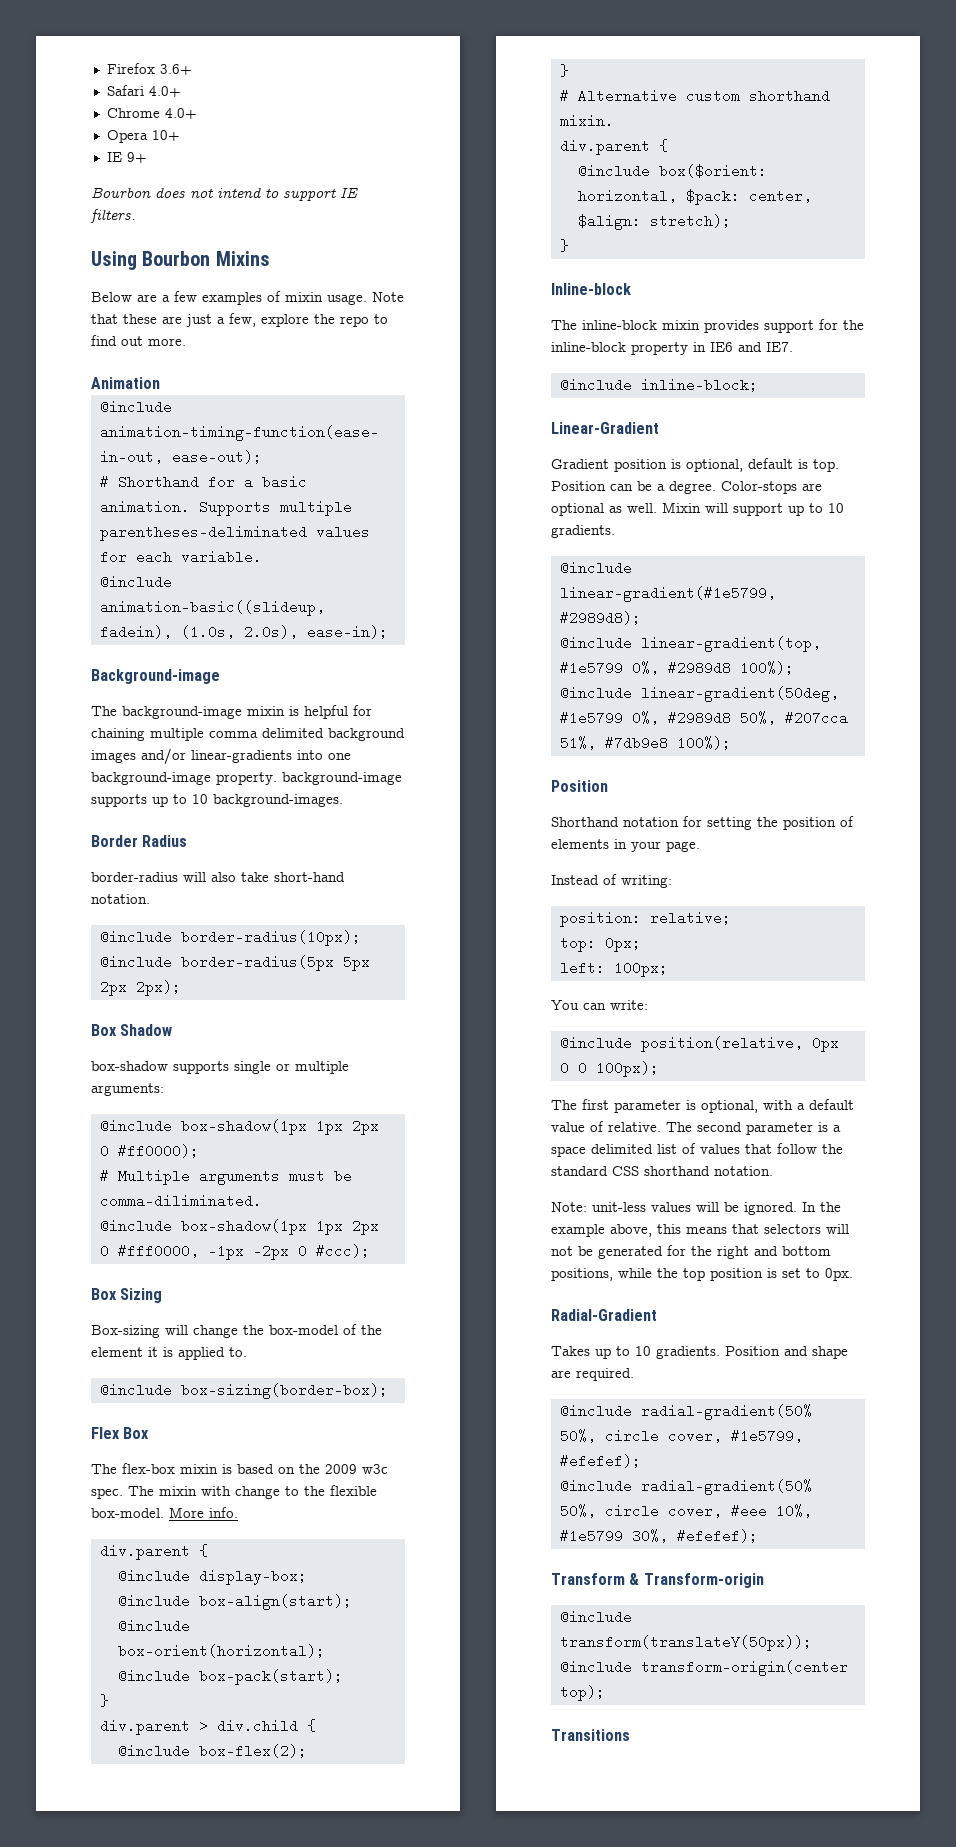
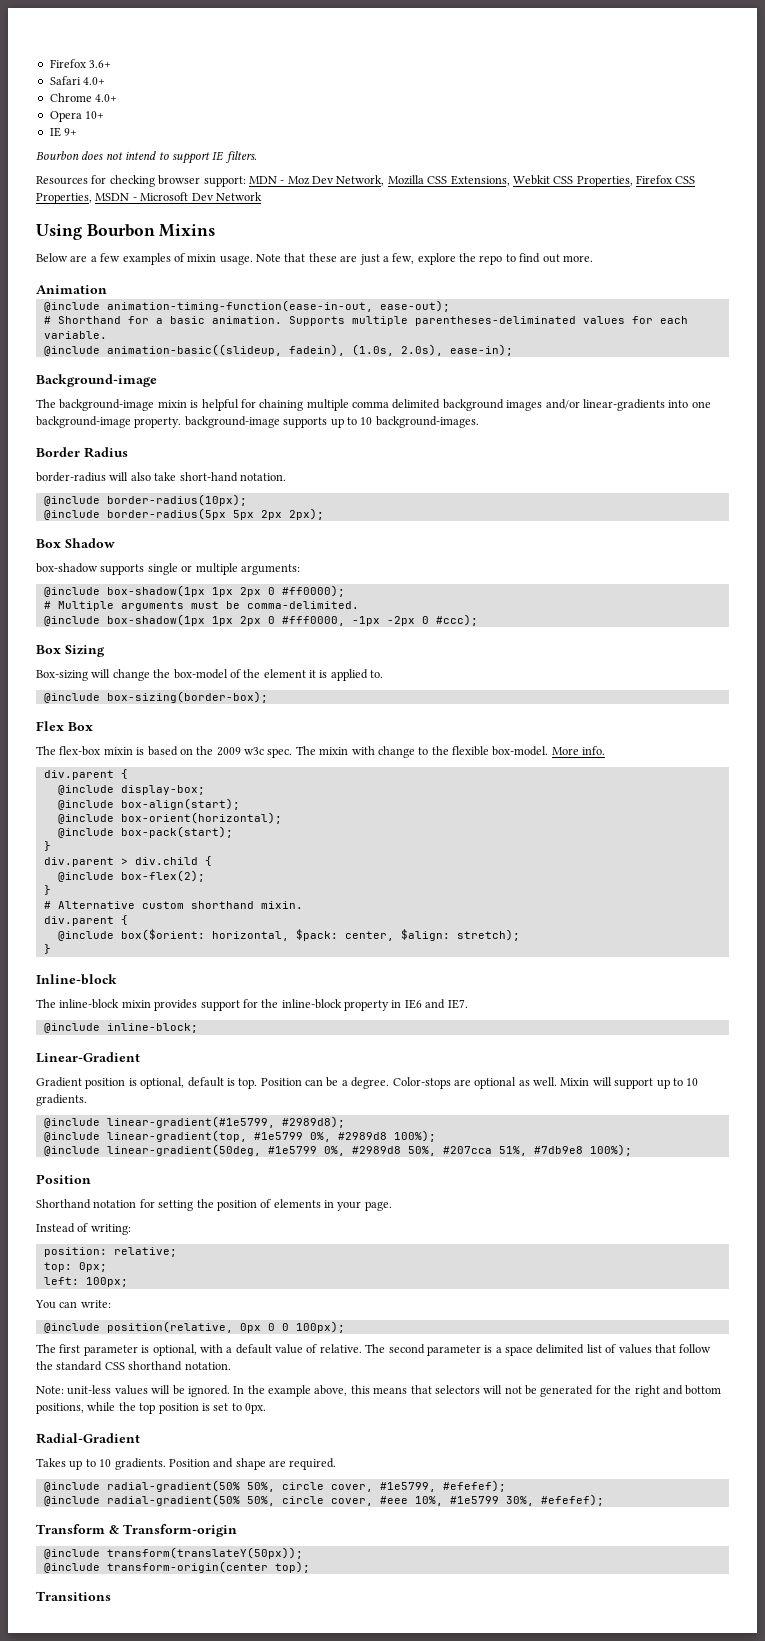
+ Resources for checking browser support: MDN - Moz Dev Network, Mozilla CSS Extensions, Webkit CSS Properties, Firefox CSS Properties, MSDN - Microsoft Dev Network
- # Multiple arguments must be comma-diliminated.
+ # Multiple arguments must be comma-delimited.

